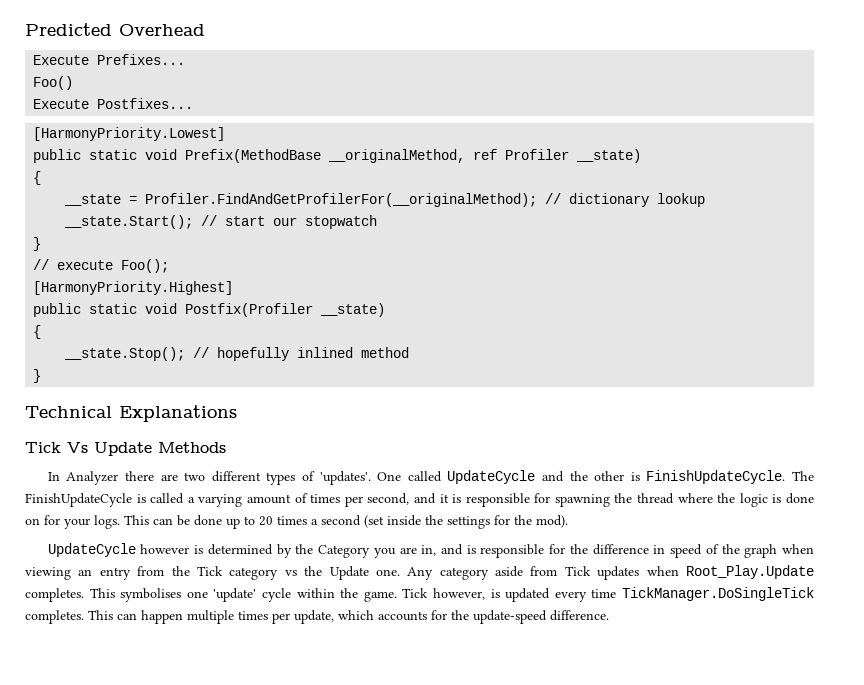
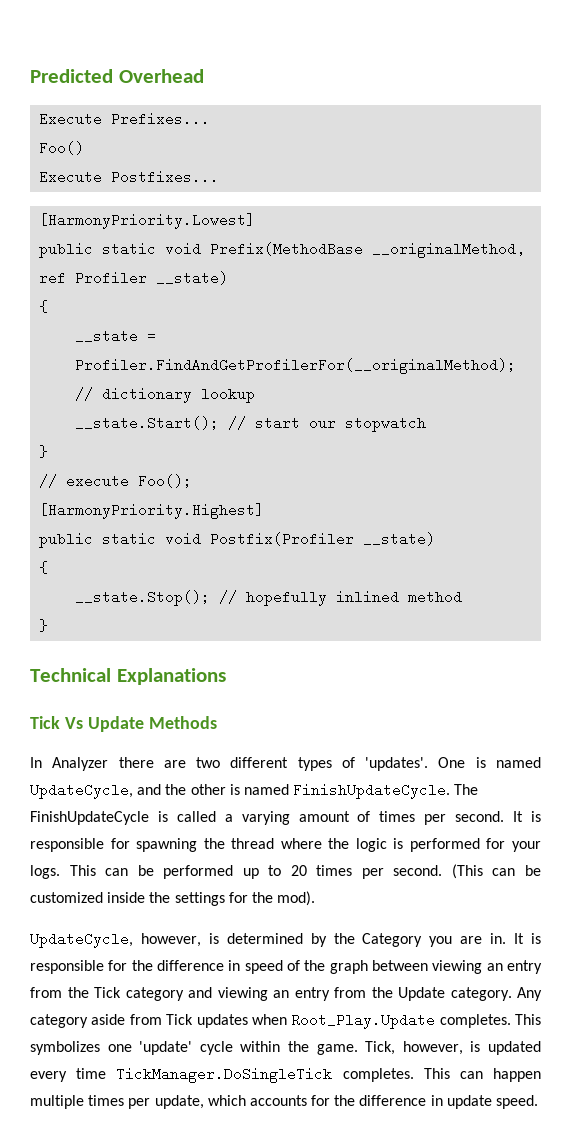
- One called UpdateCycle and the other is FinishUpdateCycle.
+ One is named UpdateCycle, and the other is named FinishUpdateCycle.
- The FinishUpdateCycle is called a varying amount of times per second, and it is responsible for spawning the thread where the logic is done on for your logs.
+ The FinishUpdateCycle is called a varying amount of times per second. It is responsible for spawning the thread where the logic is performed for your logs.
- This can be done up to 20 times a second (set inside the settings for the mod).
+ This can be performed up to 20 times per second. (This can be customized inside the settings for the mod).
- UpdateCycle however is determined by the Category you are in, and is responsible for the difference in speed of the graph when viewing an entry from the Tick category vs the Update one.
+ UpdateCycle, however, is determined by the Category you are in. It is responsible for the difference in speed of the graph between viewing an entry from the Tick category and viewing an entry from the Update category.
- This symbolises one 'update' cycle within the game.
+ This symbolizes one 'update' cycle within the game.
- Tick however, is updated every time TickManager.DoSingleTick completes.
+ Tick, however, is updated every time TickManager.DoSingleTick completes.
- This can happen multiple times per update, which accounts for the update-speed difference.
+ This can happen multiple times per update, which accounts for the difference in update speed.

